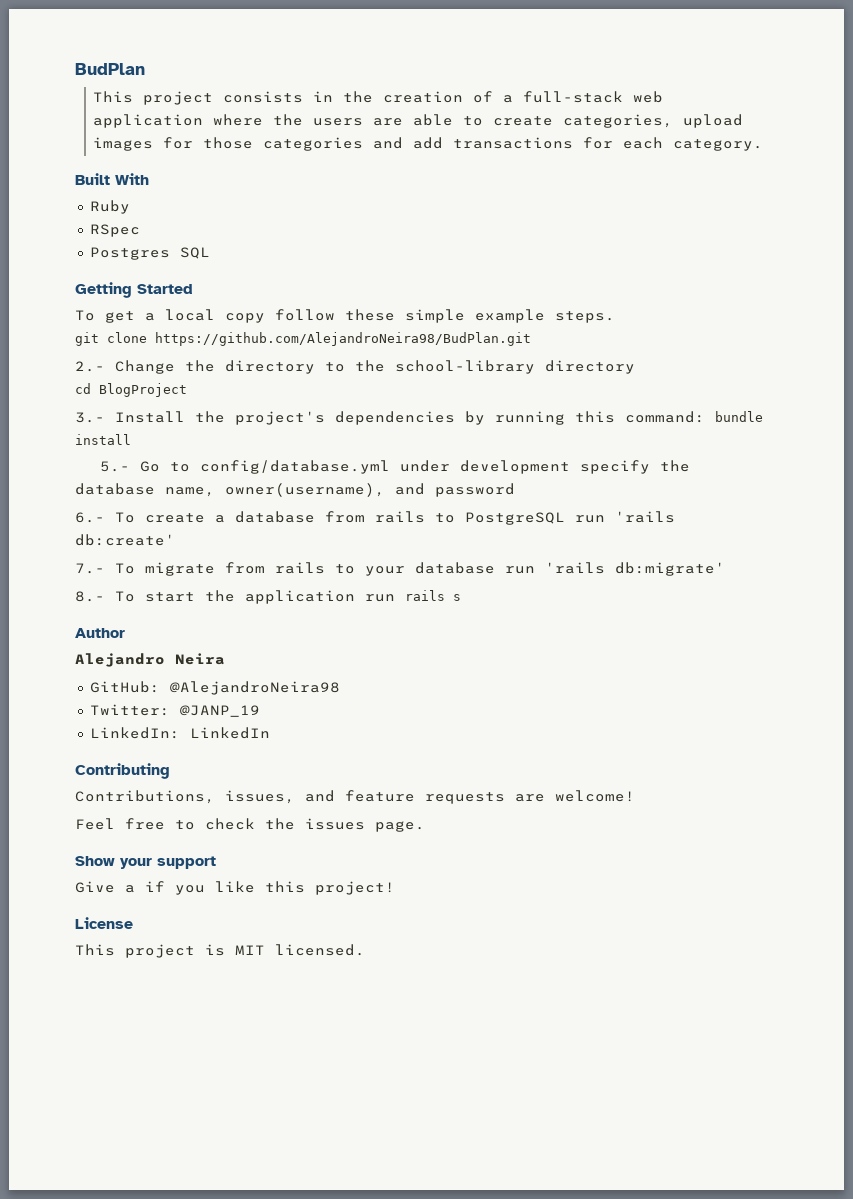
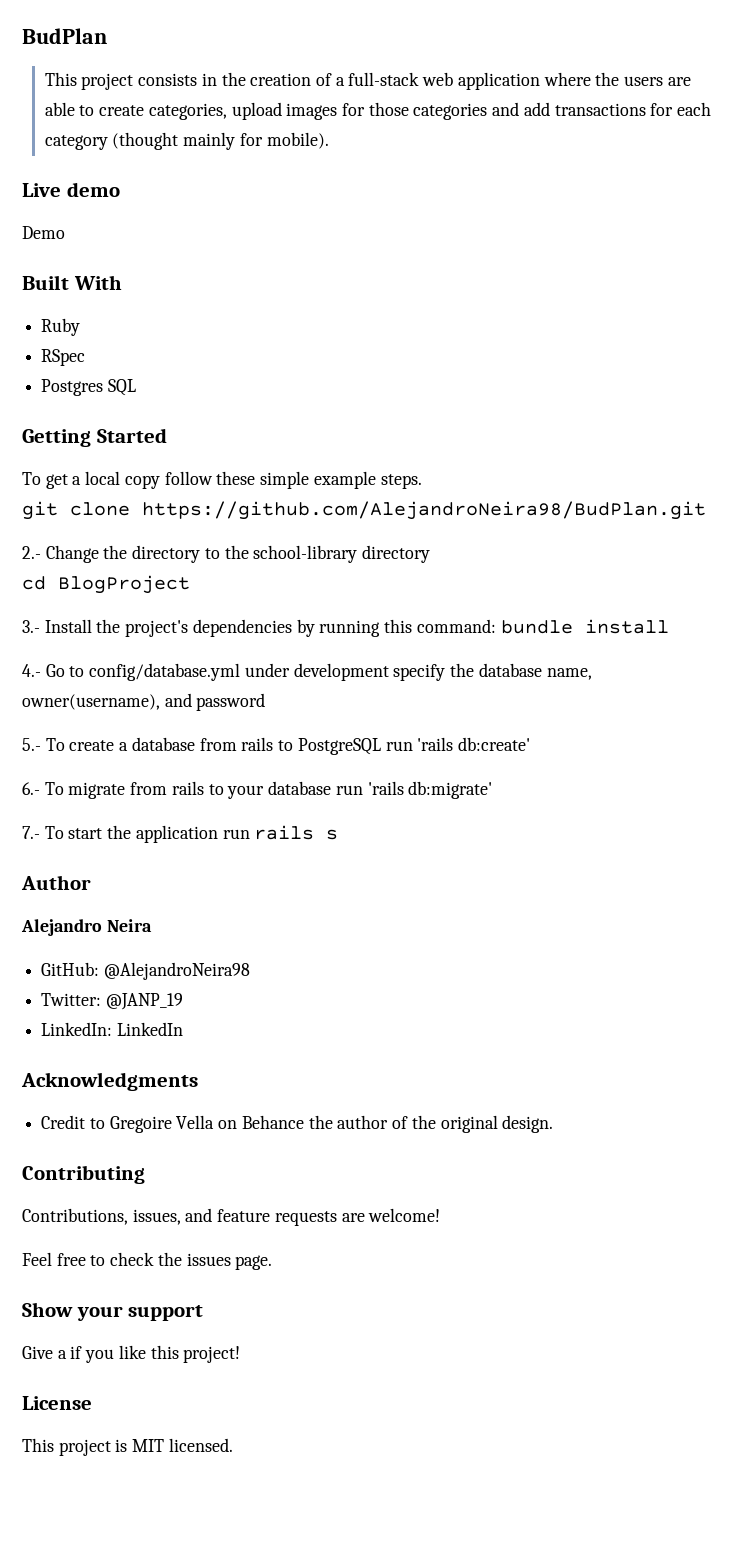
- This project consists in the creation of a full-stack web application where the users are able to create categories, upload images for those categories and add transactions for each category.
+ This project consists in the creation of a full-stack web application where the users are able to create categories, upload images for those categories and add transactions for each category (thought mainly for mobile).
+ Live demo
+ Demo
- 5.- Go to config/database.yml under development specify the database name, owner(username), and password
+ 4.- Go to config/database.yml under development specify the database name, owner(username), and password
- 6.- To create a database from rails to PostgreSQL run 'rails db:create'
+ 5.- To create a database from rails to PostgreSQL run 'rails db:create'
- 7.- To migrate from rails to your database run 'rails db:migrate'
+ 6.- To migrate from rails to your database run 'rails db:migrate'
- 8.- To start the application run rails s
+ 7.- To start the application run rails s
+ Acknowledgments
+ Credit to Gregoire Vella on Behance the author of the original design.

